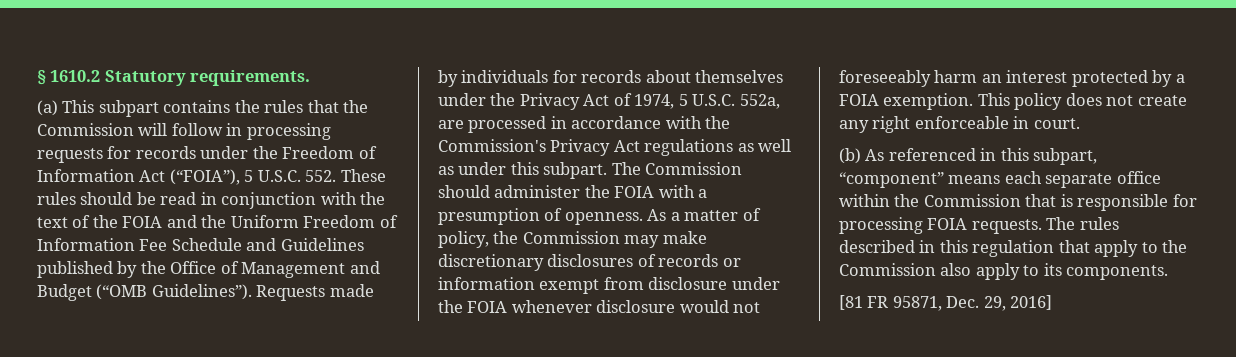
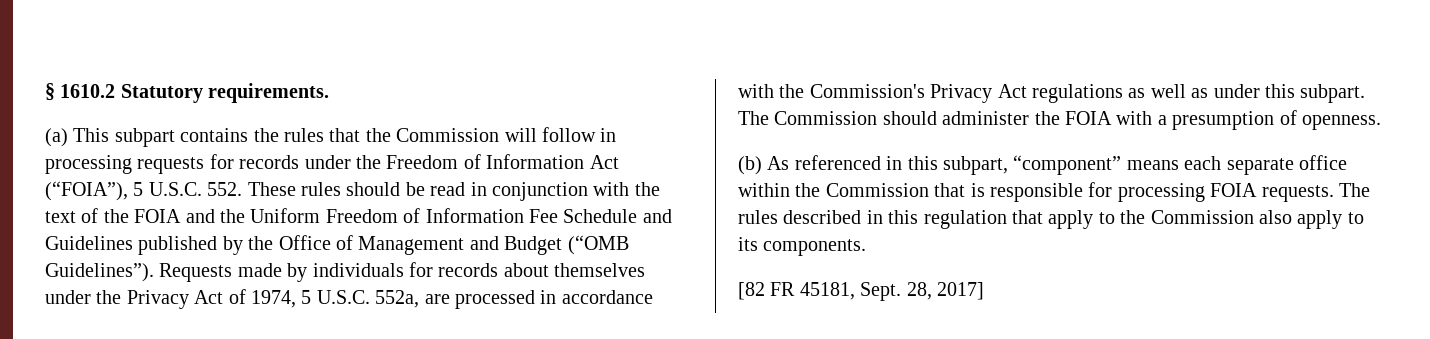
- As a matter of policy, the Commission may make discretionary disclosures of records or information exempt from disclosure under the FOIA whenever disclosure would not foreseeably harm an interest protected by a FOIA exemption. This policy does not create any right enforceable in court.
- [81 FR 95871, Dec. 29, 2016]
+ [82 FR 45181, Sept. 28, 2017]

